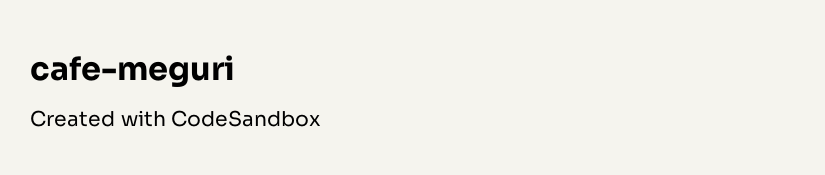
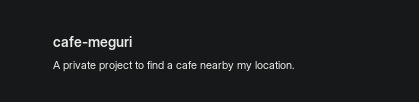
- Created with CodeSandbox
+ A private project to find a cafe nearby my location.

